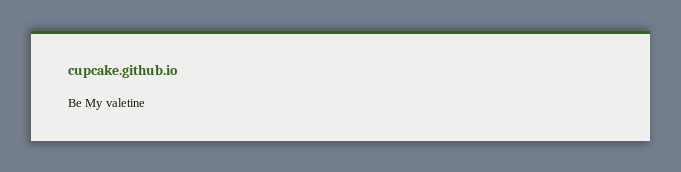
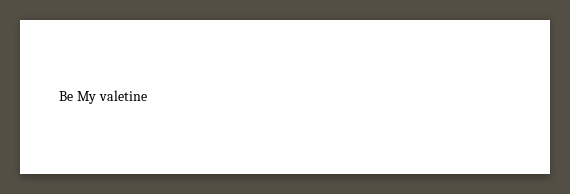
- cupcake.github.io

